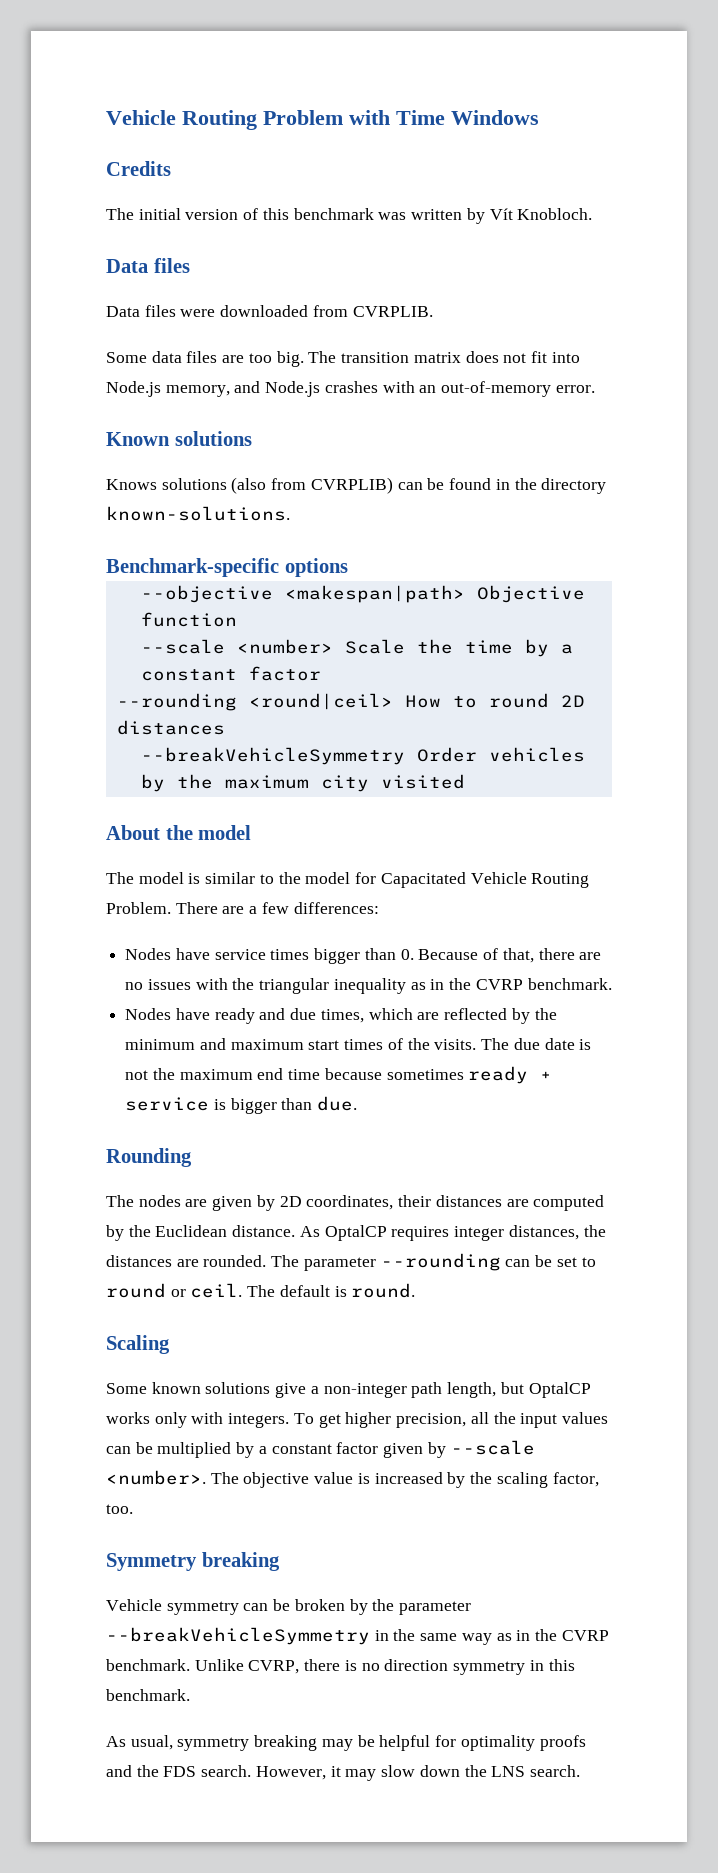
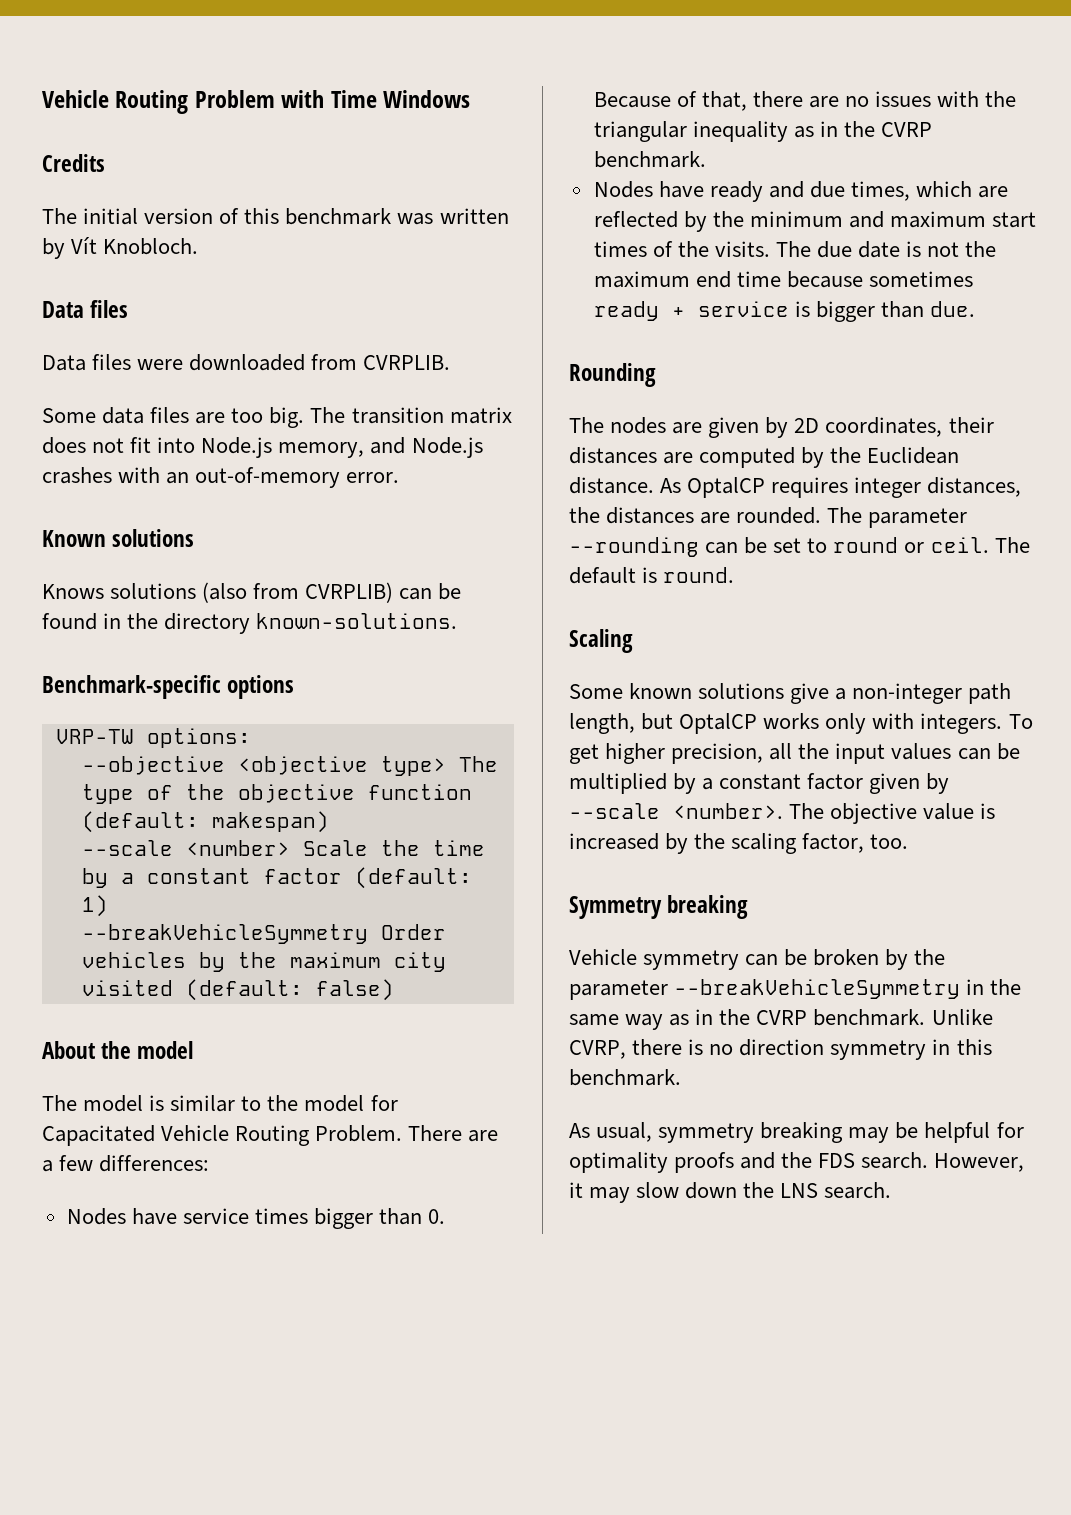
+ VRP-TW options:
- --objective <makespan|path> Objective function
+ --objective <objective type> The type of the objective function (default: makespan)
- --scale <number> Scale the time by a constant factor
- --rounding <round|ceil> How to round 2D distances
+ --scale <number> Scale the time by a constant factor (default: 1)
- --breakVehicleSymmetry Order vehicles by the maximum city visited
+ --breakVehicleSymmetry Order vehicles by the maximum city visited (default: false)

